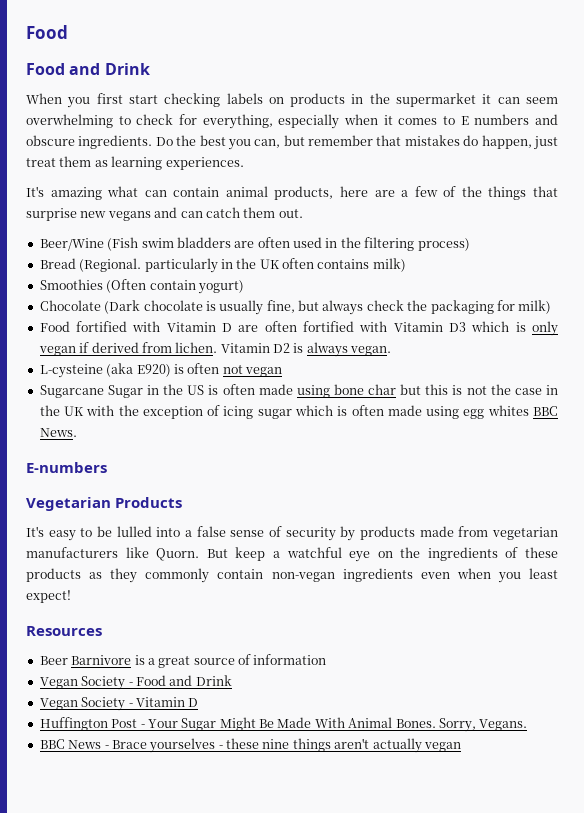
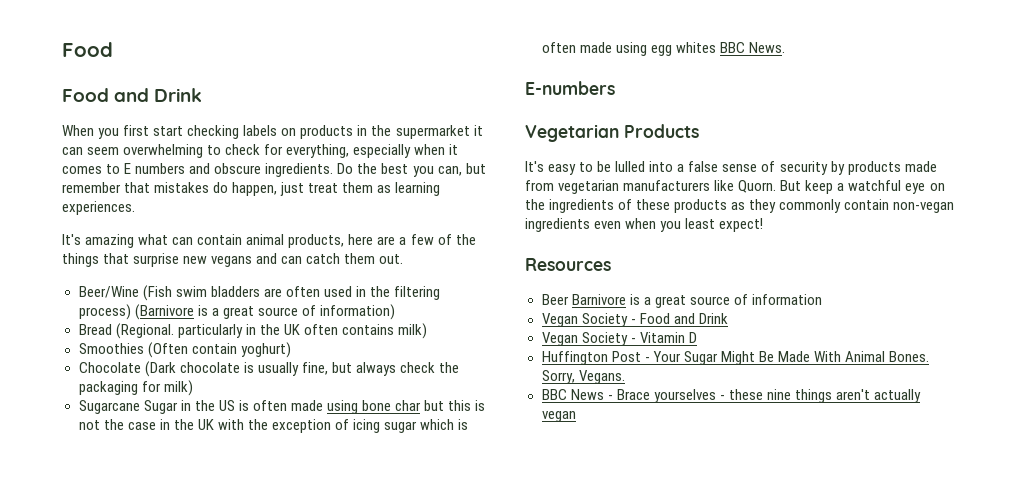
- Beer/Wine (Fish swim bladders are often used in the filtering process)
+ Beer/Wine (Fish swim bladders are often used in the filtering process) (Barnivore is a great source of information)
- Smoothies (Often contain yogurt)
+ Smoothies (Often contain yoghurt)
- Food fortified with Vitamin D are often fortified with Vitamin D3 which is only vegan if derived from lichen. Vitamin D2 is always vegan.
- L-cysteine (aka E920) is often not vegan

